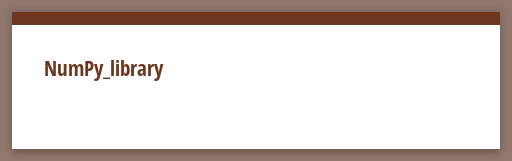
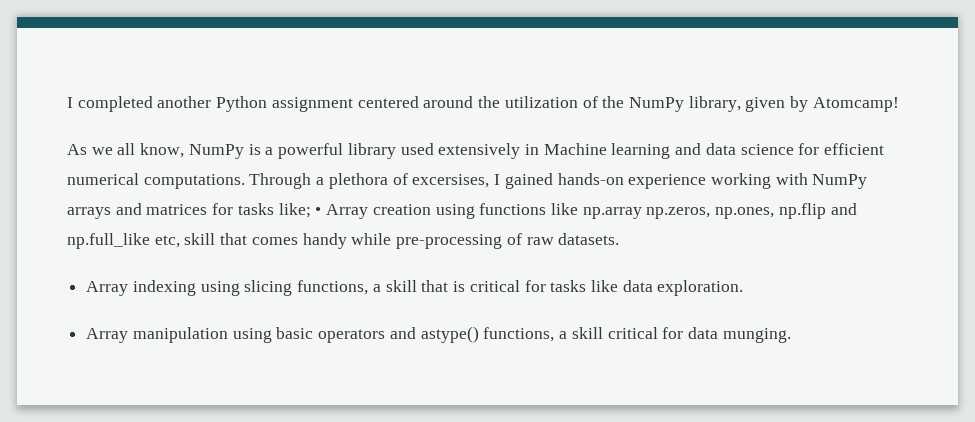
- NumPy_library
+ I completed another Python assignment centered around the utilization of the NumPy library, given by Atomcamp!
+ As we all know, NumPy is a powerful library used extensively in Machine learning and data science for efficient numerical computations. Through a plethora of excersises, I gained hands-on experience working with NumPy arrays and matrices for tasks like; • Array creation using functions like np.array np.zeros, np.ones, np.flip and np.full_like etc, skill that comes handy while pre-processing of raw datasets.
+ Array indexing using slicing functions, a skill that is critical for tasks like data exploration.
+ Array manipulation using basic operators and astype() functions, a skill critical for data munging.

